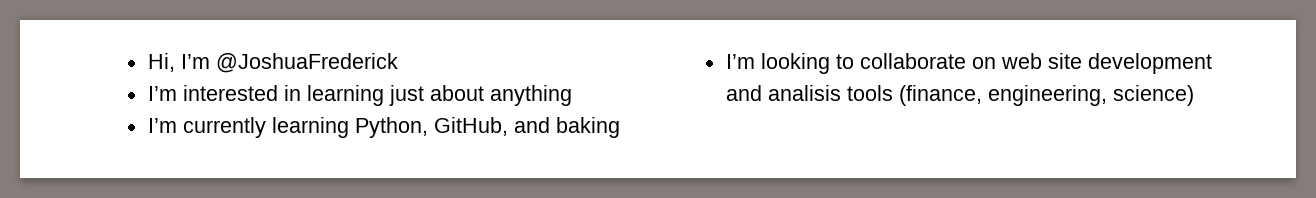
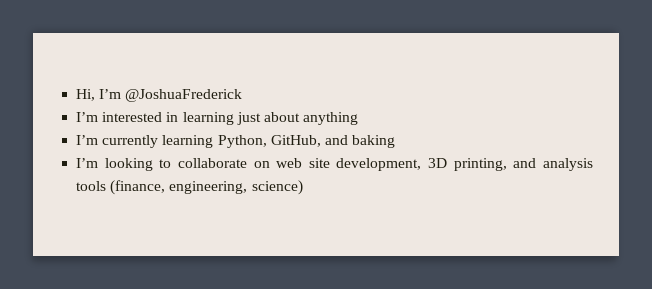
- I’m looking to collaborate on web site development and analisis tools (finance, engineering, science)
+ I’m looking to collaborate on web site development, 3D printing, and analysis tools (finance, engineering, science)

